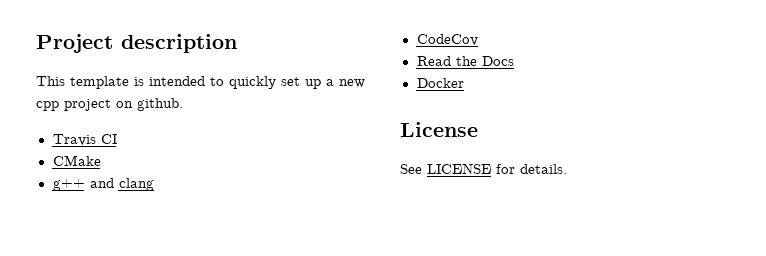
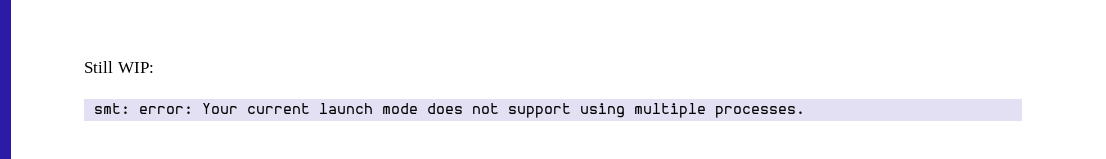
- Project description
- This template is intended to quickly set up a new cpp project on github.
- Travis CI
- CMake
- g++ and clang
- CodeCov
- Read the Docs
- Docker
- License
- See LICENSE for details.
+ Still WIP:
+ smt: error: Your current launch mode does not support using multiple processes.

